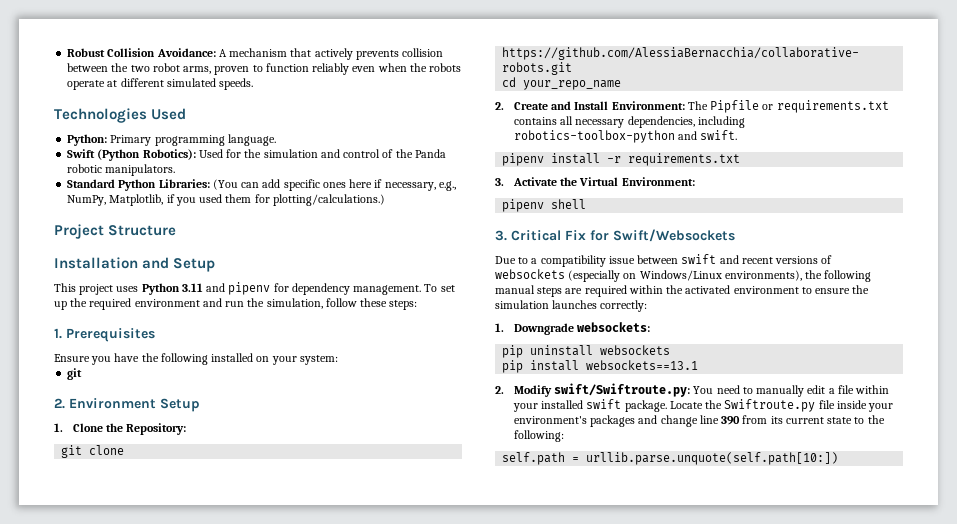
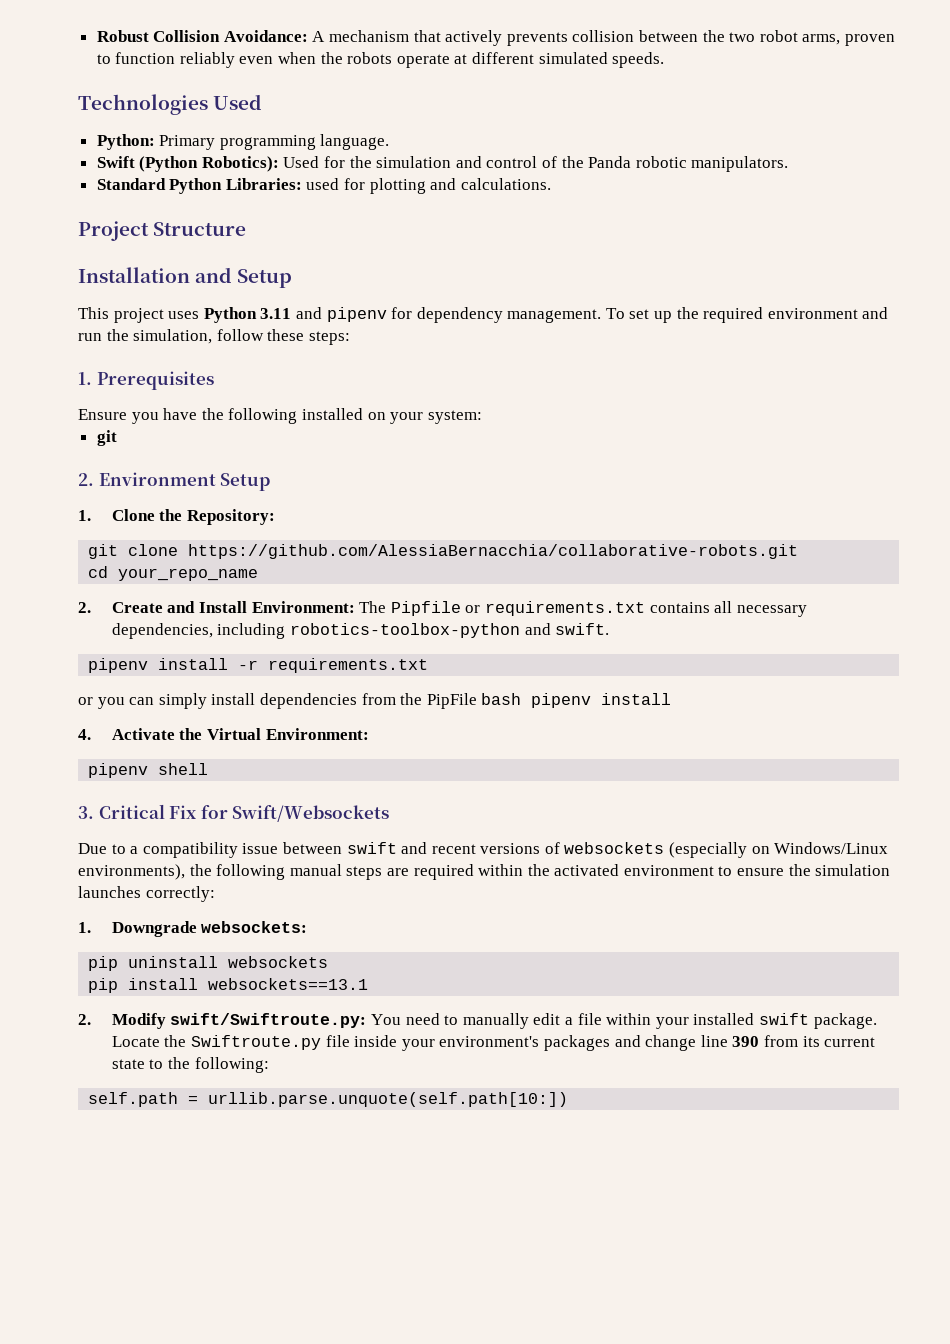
- Standard Python Libraries: (You can add specific ones here if necessary, e.g., NumPy, Matplotlib, if you used them for plotting/calculations.)
+ Standard Python Libraries: used for plotting and calculations.
- 3. Activate the Virtual Environment:
+ or you can simply install dependencies from the PipFile bash pipenv install
+ 4. Activate the Virtual Environment:

